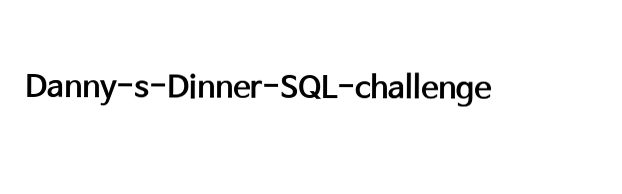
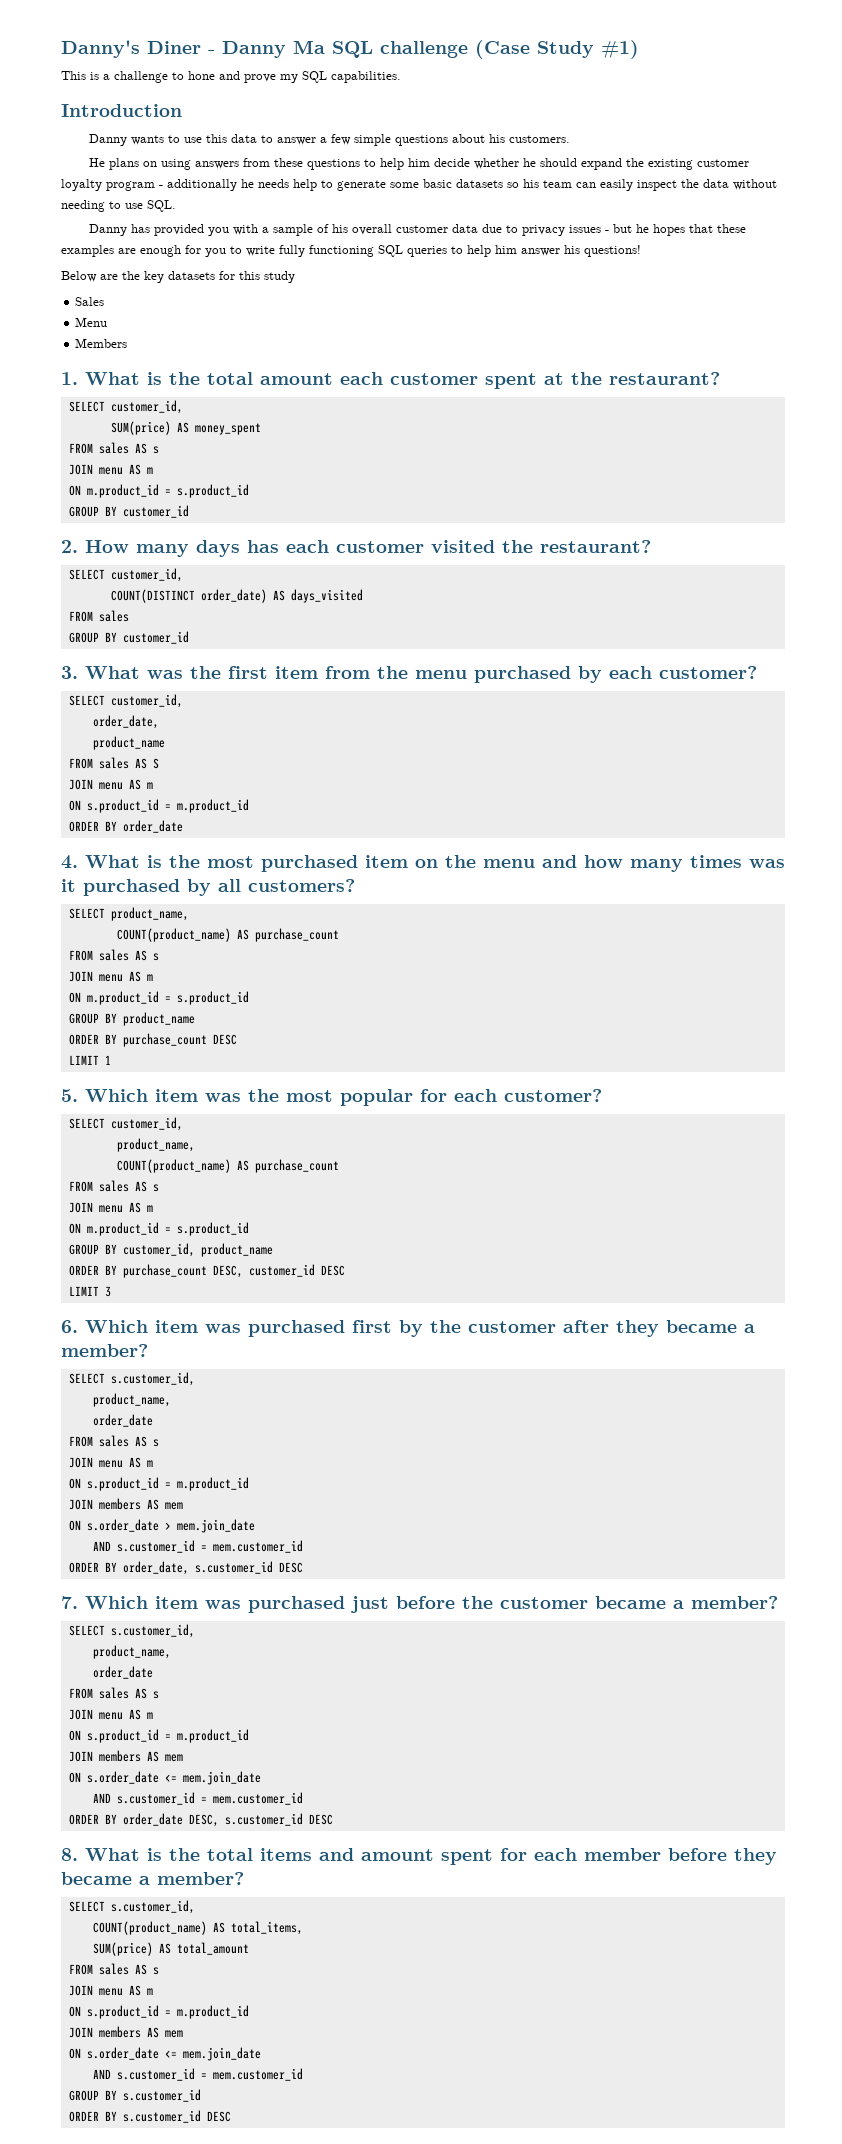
- Danny-s-Dinner-SQL-challenge
+ Danny's Diner - Danny Ma SQL challenge (Case Study #1)
+ This is a challenge to hone and prove my SQL capabilities.
+ Introduction
+ Danny wants to use this data to answer a few simple questions about his customers.
+ He plans on using answers from these questions to help him decide whether he should expand the existing customer loyalty program - additionally he needs help to generate some basic datasets so his team can easily inspect the data without needing to use SQL.
+ Danny has provided you with a sample of his overall customer data due to privacy issues - but he hopes that these examples are enough for you to write fully functioning SQL queries to help him answer his questions!
+ Below are the key datasets for this study
+ Sales
+ Menu
+ Members
+ 1. What is the total amount each customer spent at the restaurant?
+ SELECT customer_id,
+ SUM(price) AS money_spent
+ FROM sales AS s
+ JOIN menu AS m
+ ON m.product_id = s.product_id
+ GROUP BY customer_id
+ 2. How many days has each customer visited the restaurant?
+ SELECT customer_id,
+ COUNT(DISTINCT order_date) AS days_visited
+ FROM sales
+ GROUP BY customer_id
+ 3. What was the first item from the menu purchased by each customer?
+ SELECT customer_id,
+ order_date,
+ product_name
+ FROM sales AS S
+ JOIN menu AS m
+ ON s.product_id = m.product_id
+ ORDER BY order_date
+ 4. What is the most purchased item on the menu and how many times was it purchased by all customers?
+ SELECT product_name,
+ COUNT(product_name) AS purchase_count
+ FROM sales AS s
+ JOIN menu AS m
+ ON m.product_id = s.product_id
+ GROUP BY product_name
+ ORDER BY purchase_count DESC
+ LIMIT 1
+ 5. Which item was the most popular for each customer?
+ SELECT customer_id,
+ product_name,
+ COUNT(product_name) AS purchase_count
+ FROM sales AS s
+ JOIN menu AS m
+ ON m.product_id = s.product_id
+ GROUP BY customer_id, product_name
+ ORDER BY purchase_count DESC, customer_id DESC
+ LIMIT 3
+ 6. Which item was purchased first by the customer after they became a member?
+ SELECT s.customer_id,
+ product_name,
+ order_date
+ FROM sales AS s
+ JOIN menu AS m
+ ON s.product_id = m.product_id
+ JOIN members AS mem
+ ON s.order_date > mem.join_date
+ AND s.customer_id = mem.customer_id
+ ORDER BY order_date, s.customer_id DESC
+ 7. Which item was purchased just before the customer became a member?
+ SELECT s.customer_id,
+ product_name,
+ order_date
+ FROM sales AS s
+ JOIN menu AS m
+ ON s.product_id = m.product_id
+ JOIN members AS mem
+ ON s.order_date <= mem.join_date
+ AND s.customer_id = mem.customer_id
+ ORDER BY order_date DESC, s.customer_id DESC
+ 8. What is the total items and amount spent for each member before they became a member?
+ SELECT s.customer_id,
+ COUNT(product_name) AS total_items,
+ SUM(price) AS total_amount
+ FROM sales AS s
+ JOIN menu AS m
+ ON s.product_id = m.product_id
+ JOIN members AS mem
+ ON s.order_date <= mem.join_date
+ AND s.customer_id = mem.customer_id
+ GROUP BY s.customer_id
+ ORDER BY s.customer_id DESC

